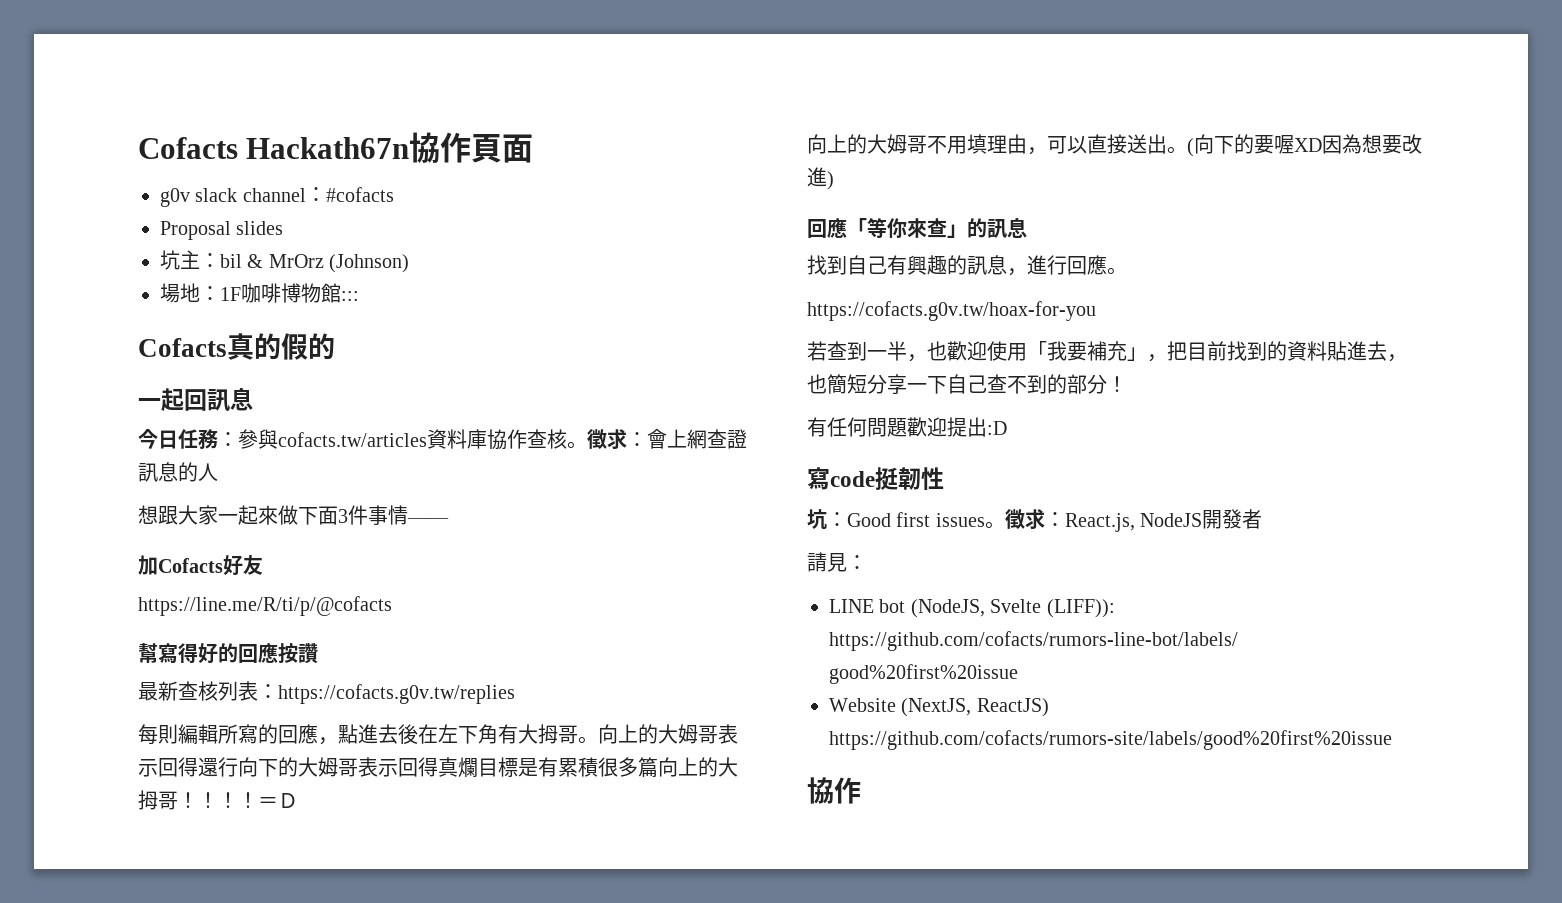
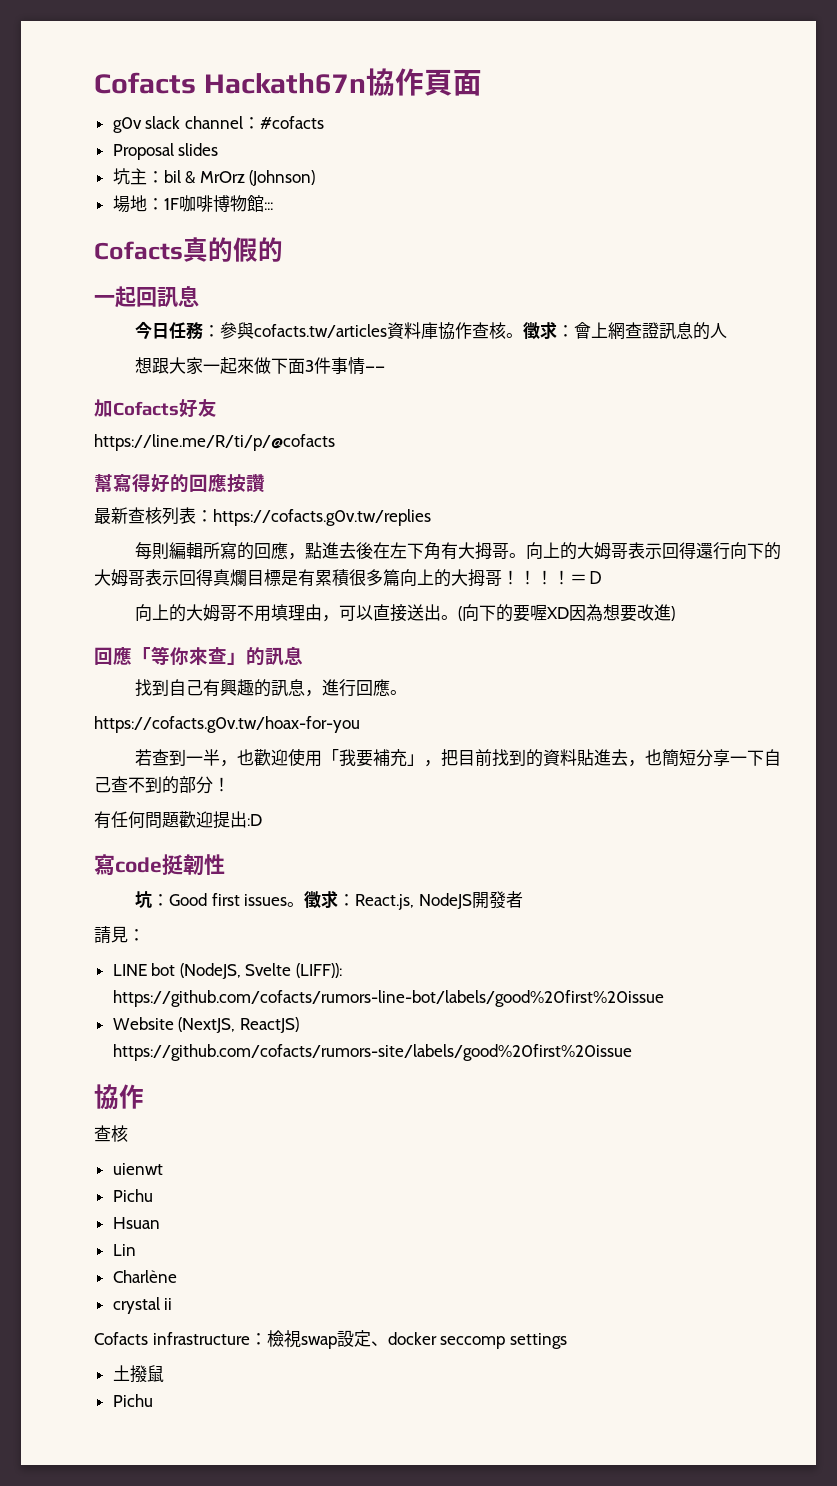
  Website (NextJS, ReactJS) https://github.com/cofacts/rumors-site/labels/good%20first%20issue
  協作
+ 查核
+ uienwt
+ Pichu
+ Hsuan
+ Lin
+ Charlène
+ crystal ii
+ Cofacts infrastructure：檢視swap設定、docker seccomp settings
+ 土撥鼠
+ Pichu

